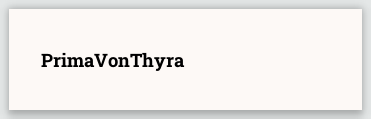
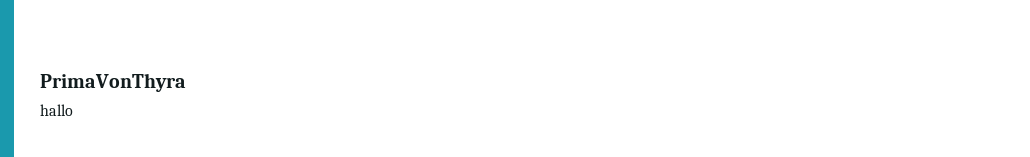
+ hallo

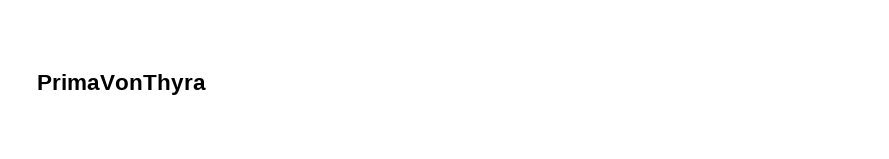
- hallo

